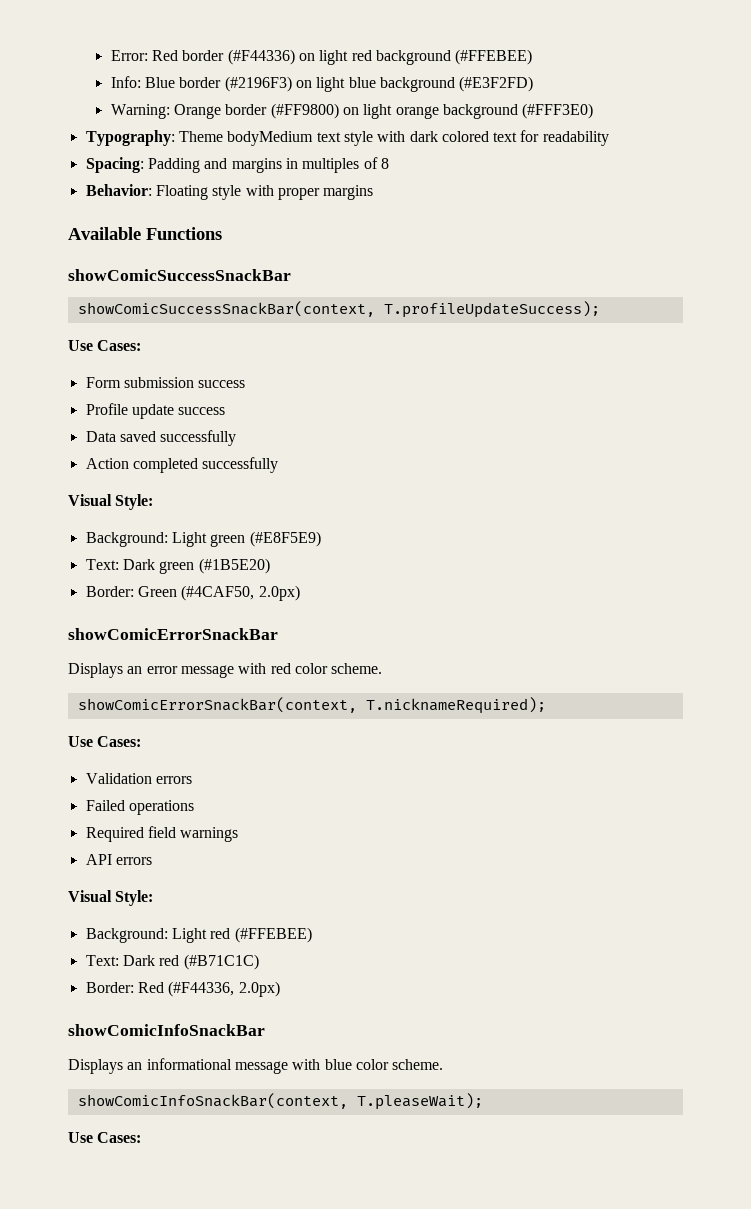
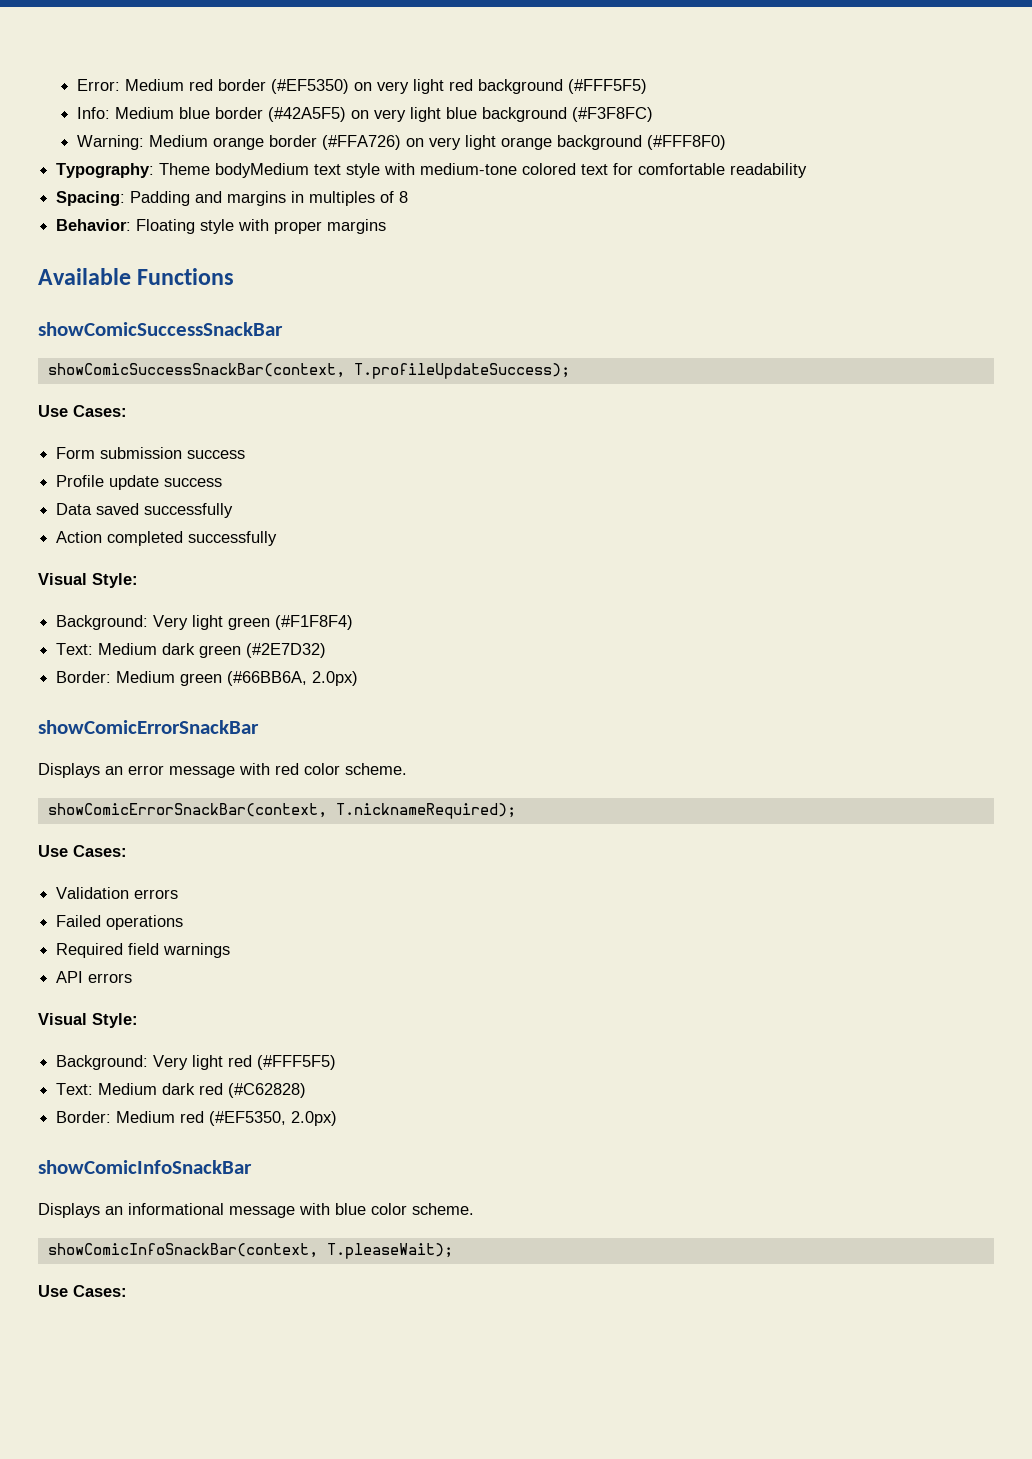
- Error: Red border (#F44336) on light red background (#FFEBEE)
+ Error: Medium red border (#EF5350) on very light red background (#FFF5F5)
- Info: Blue border (#2196F3) on light blue background (#E3F2FD)
+ Info: Medium blue border (#42A5F5) on very light blue background (#F3F8FC)
- Warning: Orange border (#FF9800) on light orange background (#FFF3E0)
+ Warning: Medium orange border (#FFA726) on very light orange background (#FFF8F0)
- Typography: Theme bodyMedium text style with dark colored text for readability
+ Typography: Theme bodyMedium text style with medium-tone colored text for comfortable readability
- Background: Light green (#E8F5E9)
- Text: Dark green (#1B5E20)
- Border: Green (#4CAF50, 2.0px)
+ Background: Very light green (#F1F8F4)
+ Text: Medium dark green (#2E7D32)
+ Border: Medium green (#66BB6A, 2.0px)
- Background: Light red (#FFEBEE)
- Text: Dark red (#B71C1C)
- Border: Red (#F44336, 2.0px)
+ Background: Very light red (#FFF5F5)
+ Text: Medium dark red (#C62828)
+ Border: Medium red (#EF5350, 2.0px)

